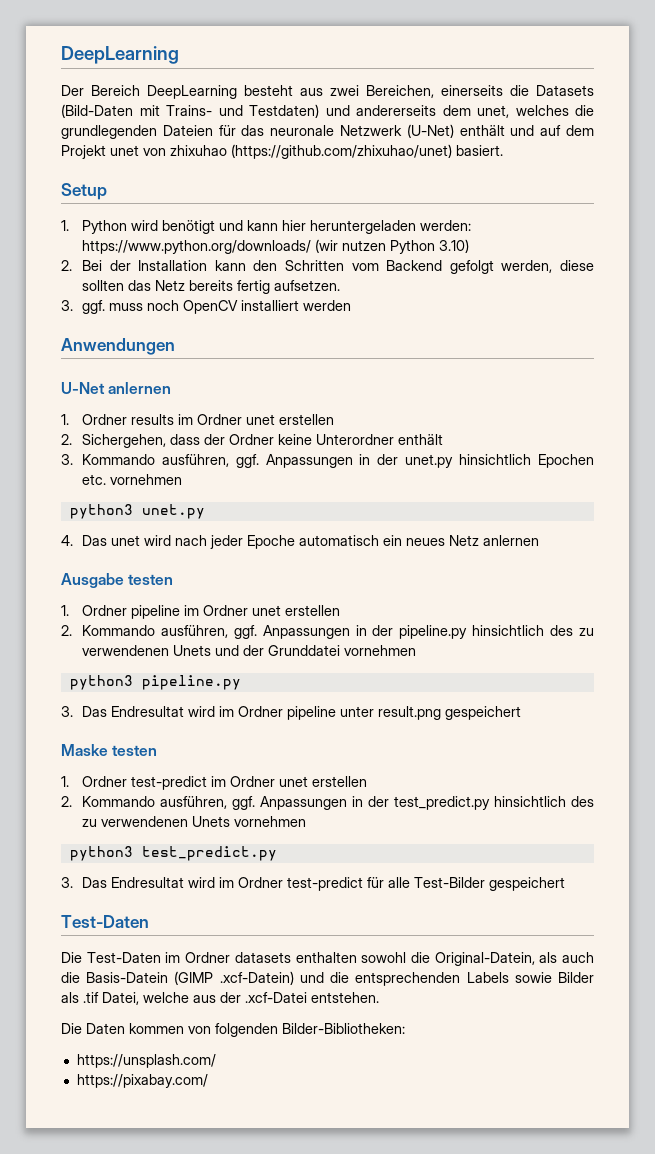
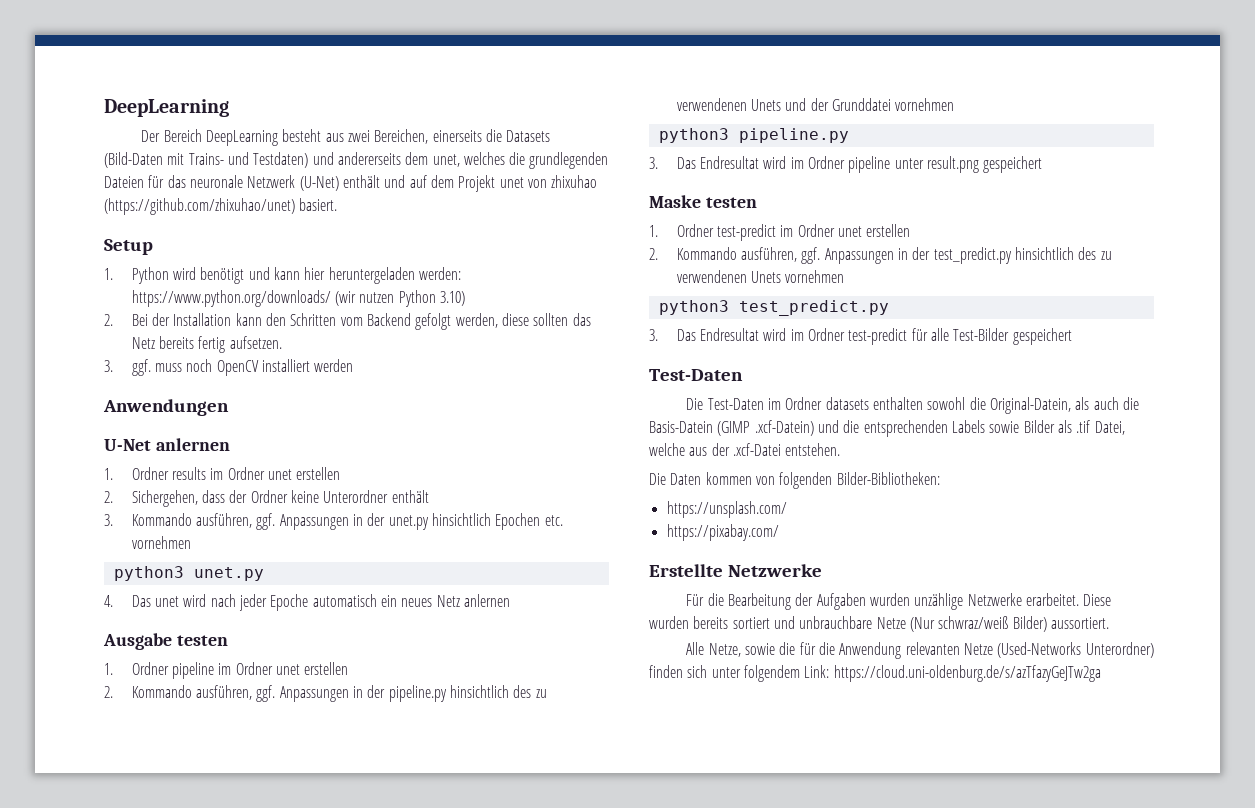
+ Erstellte Netzwerke
+ Für die Bearbeitung der Aufgaben wurden unzählige Netzwerke erarbeitet. Diese wurden bereits sortiert und unbrauchbare Netze (Nur schwraz/weiß Bilder) aussortiert.
+ Alle Netze, sowie die für die Anwendung relevanten Netze (Used-Networks Unterordner) finden sich unter folgendem Link: https://cloud.uni-oldenburg.de/s/azTfazyGeJTw2ga

